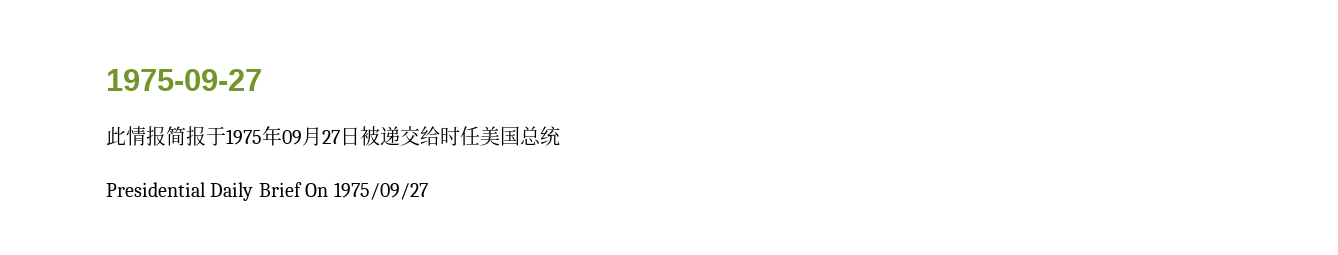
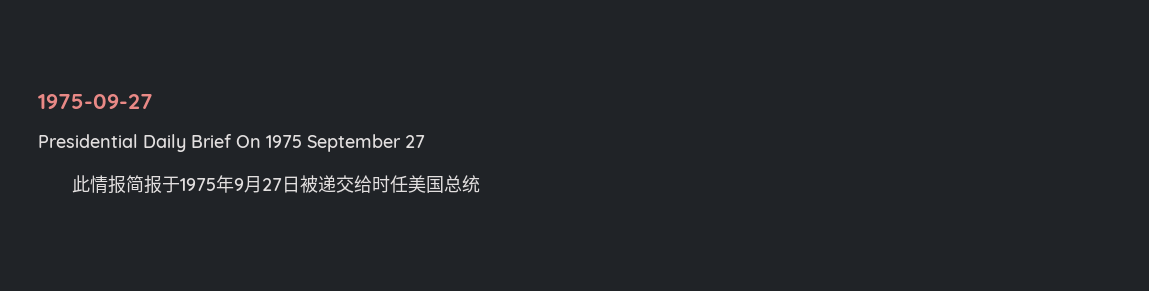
+ Presidential Daily Brief On 1975 September 27
- 此情报简报于1975年09月27日被递交给时任美国总统
+ 此情报简报于1975年9月27日被递交给时任美国总统
- Presidential Daily Brief On 1975/09/27

